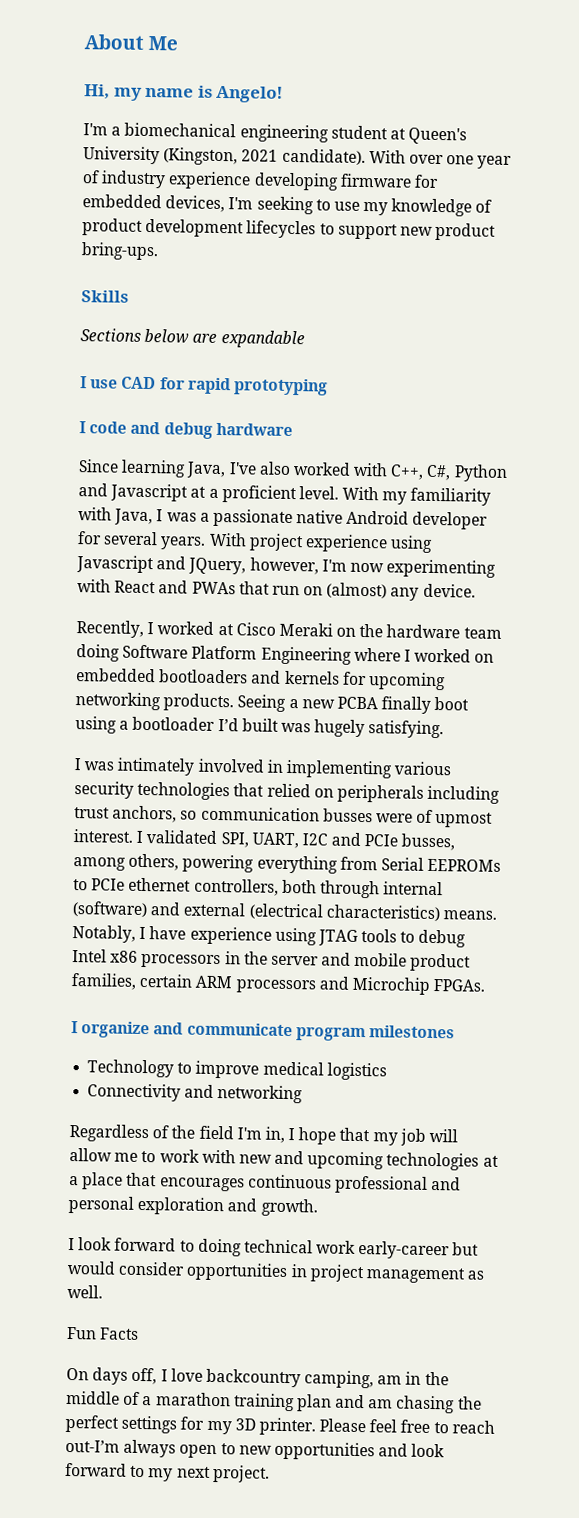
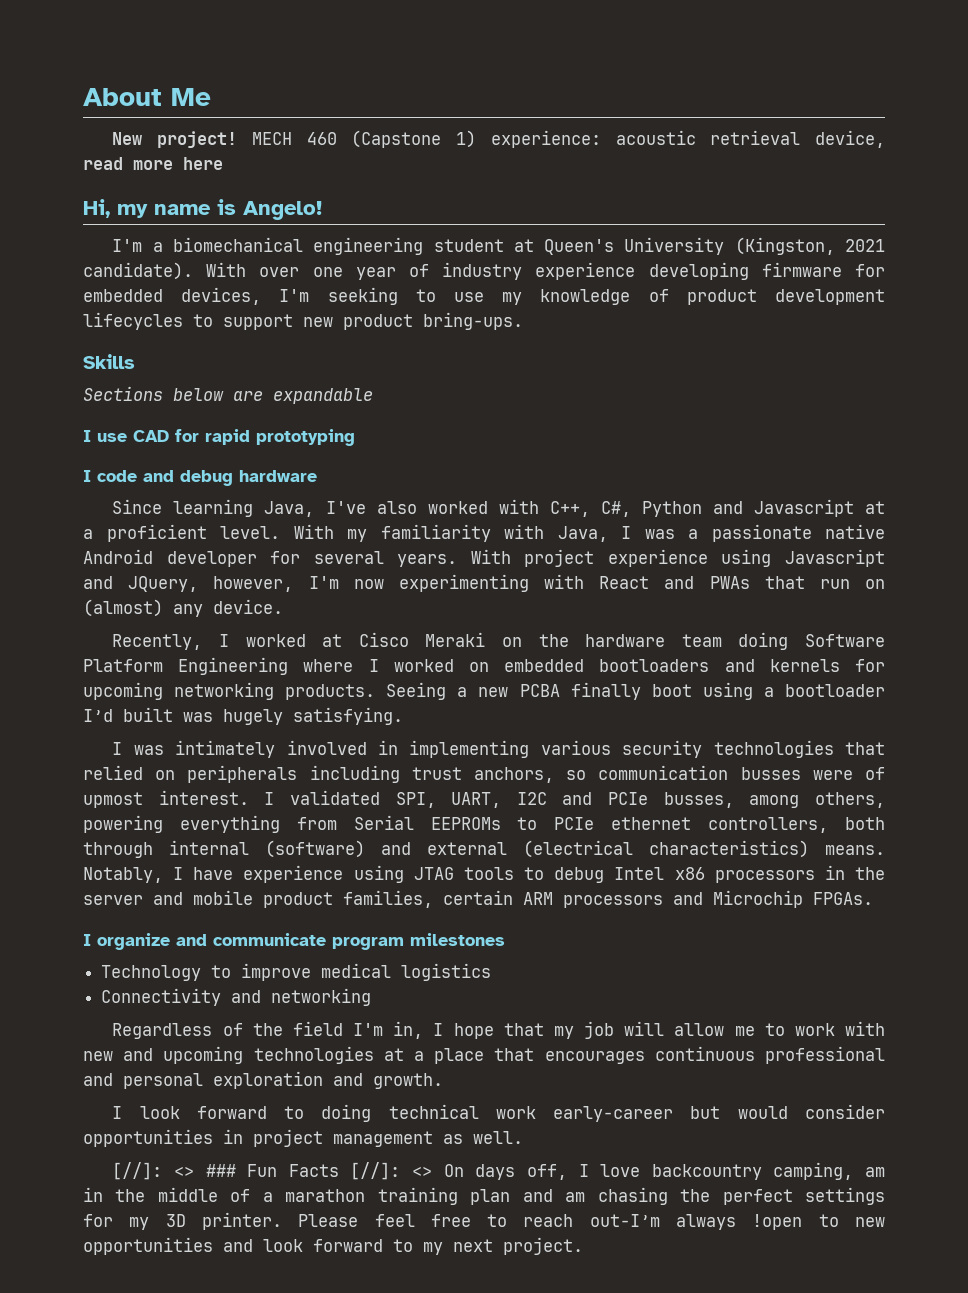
+ New project! MECH 460 (Capstone 1) experience: acoustic retrieval device, read more here
- Fun Facts
- On days off, I love backcountry camping, am in the middle of a marathon training plan and am chasing the perfect settings for my 3D printer.
+ [//]: <> ### Fun Facts [//]: <> On days off, I love backcountry camping, am in the middle of a marathon training plan and am chasing the perfect settings for my 3D printer.
- Please feel free to reach out-I’m always open to new opportunities and look forward to my next project.
+ Please feel free to reach out-I’m always !open to new opportunities and look forward to my next project.

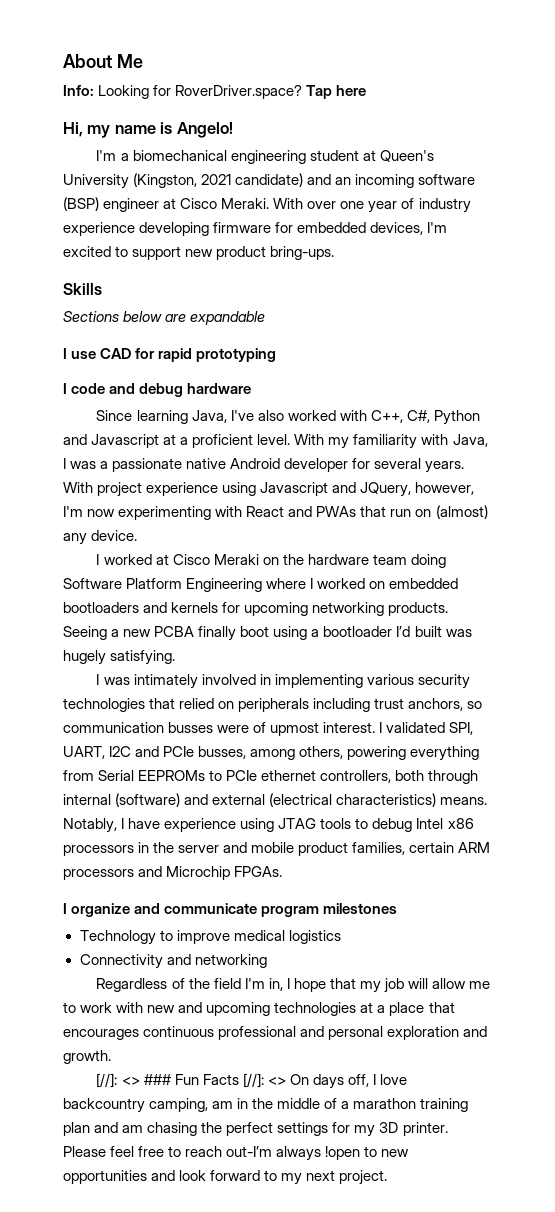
- New project! MECH 460 (Capstone 1) experience: acoustic retrieval device, read more here
+ Info: Looking for RoverDriver.space? Tap here
- I'm a biomechanical engineering student at Queen's University (Kingston, 2021 candidate).
+ I'm a biomechanical engineering student at Queen's University (Kingston, 2021 candidate) and an incoming software (BSP) engineer at Cisco Meraki.
- With over one year of industry experience developing firmware for embedded devices, I'm seeking to use my knowledge of product development lifecycles to support new product bring-ups.
+ With over one year of industry experience developing firmware for embedded devices, I'm excited to support new product bring-ups.
- Recently, I worked at Cisco Meraki on the hardware team doing Software Platform Engineering where I worked on embedded bootloaders and kernels for upcoming networking products.
+ I worked at Cisco Meraki on the hardware team doing Software Platform Engineering where I worked on embedded bootloaders and kernels for upcoming networking products.
- I look forward to doing technical work early-career but would consider opportunities in project management as well.

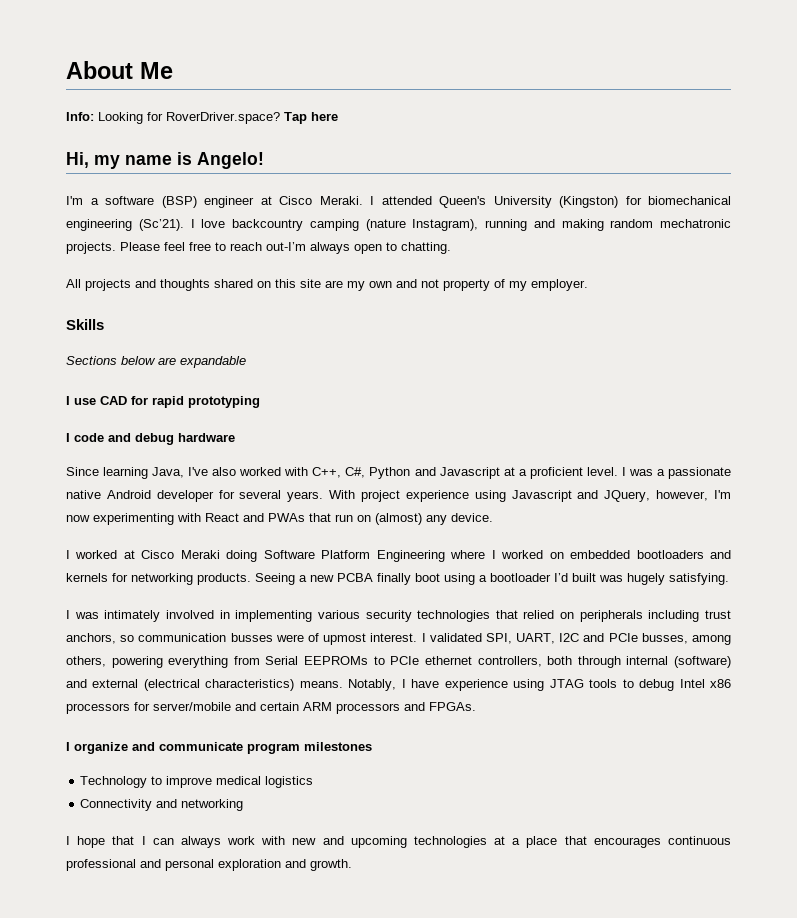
- I'm a biomechanical engineering student at Queen's University (Kingston, 2021 candidate) and an incoming software (BSP) engineer at Cisco Meraki.
+ I'm a software (BSP) engineer at Cisco Meraki.
- With over one year of industry experience developing firmware for embedded devices, I'm excited to support new product bring-ups.
+ I attended Queen's University (Kingston) for biomechanical engineering (Sc’21). I love backcountry camping (nature Instagram), running and making random mechatronic projects. Please feel free to reach out-I’m always open to chatting.
+ All projects and thoughts shared on this site are my own and not property of my employer.
- With my familiarity with Java, I was a passionate native Android developer for several years.
+ I was a passionate native Android developer for several years.
- I worked at Cisco Meraki on the hardware team doing Software Platform Engineering where I worked on embedded bootloaders and kernels for upcoming networking products.
+ I worked at Cisco Meraki doing Software Platform Engineering where I worked on embedded bootloaders and kernels for networking products.
- Notably, I have experience using JTAG tools to debug Intel x86 processors in the server and mobile product families, certain ARM processors and Microchip FPGAs.
+ Notably, I have experience using JTAG tools to debug Intel x86 processors for server/mobile and certain ARM processors and FPGAs.
- Regardless of the field I'm in, I hope that my job will allow me to work with new and upcoming technologies at a place that encourages continuous professional and personal exploration and growth.
+ I hope that I can always work with new and upcoming technologies at a place that encourages continuous professional and personal exploration and growth.
- [//]: <> ### Fun Facts [//]: <> On days off, I love backcountry camping, am in the middle of a marathon training plan and am chasing the perfect settings for my 3D printer. Please feel free to reach out-I’m always !open to new opportunities and look forward to my next project.

